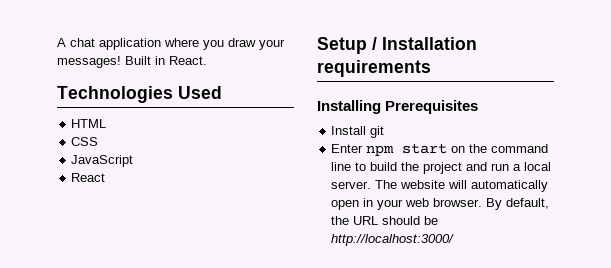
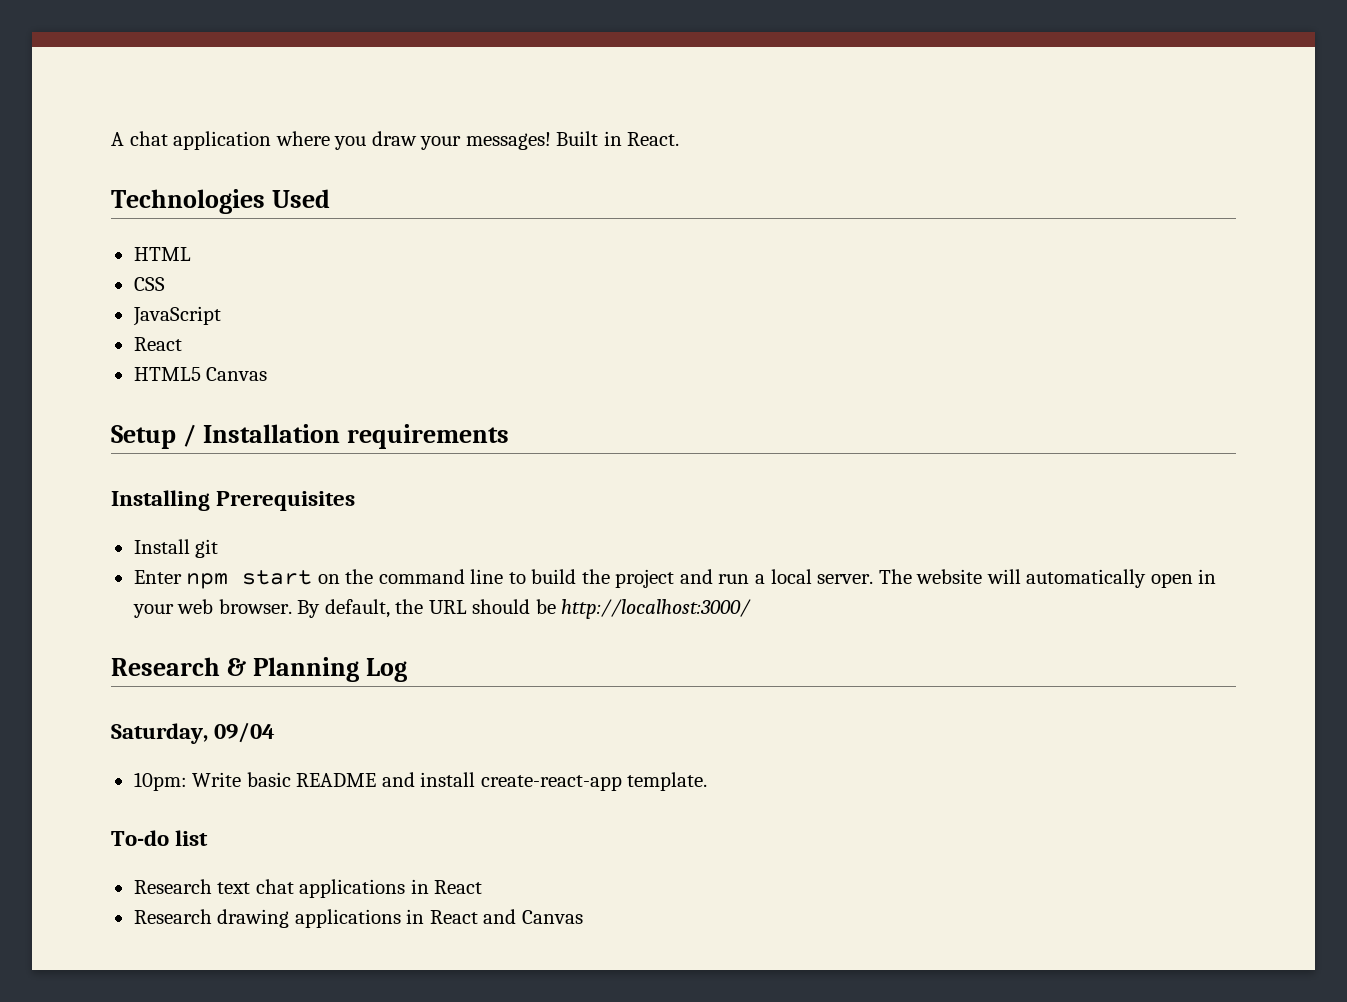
+ HTML5 Canvas
+ Research & Planning Log
+ Saturday, 09/04
+ 10pm: Write basic README and install create-react-app template.
+ To-do list
+ Research text chat applications in React
+ Research drawing applications in React and Canvas

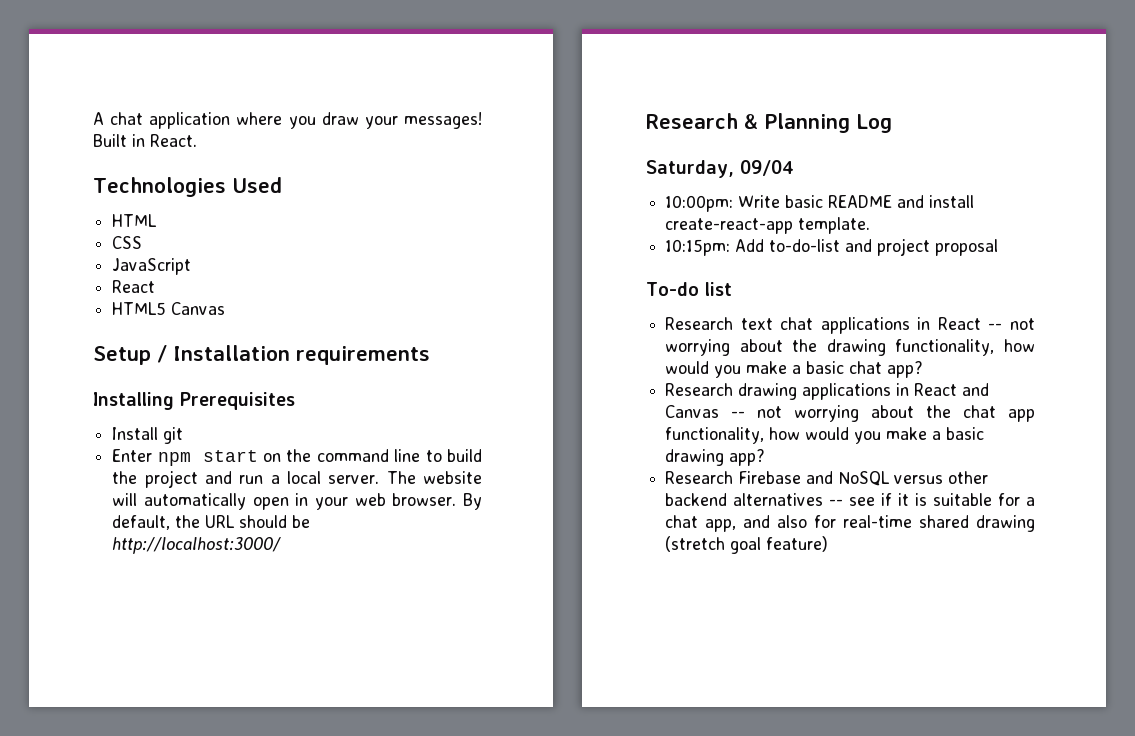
- 10pm: Write basic README and install create-react-app template.
+ 10:00pm: Write basic README and install create-react-app template.
+ 10:15pm: Add to-do-list and project proposal
- Research text chat applications in React
+ Research text chat applications in React -- not worrying about the drawing functionality, how would you make a basic chat app?
- Research drawing applications in React and Canvas
+ Research drawing applications in React and Canvas -- not worrying about the chat app functionality, how would you make a basic drawing app?
+ Research Firebase and NoSQL versus other backend alternatives -- see if it is suitable for a chat app, and also for real-time shared drawing (stretch goal feature)

